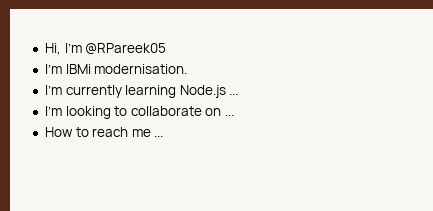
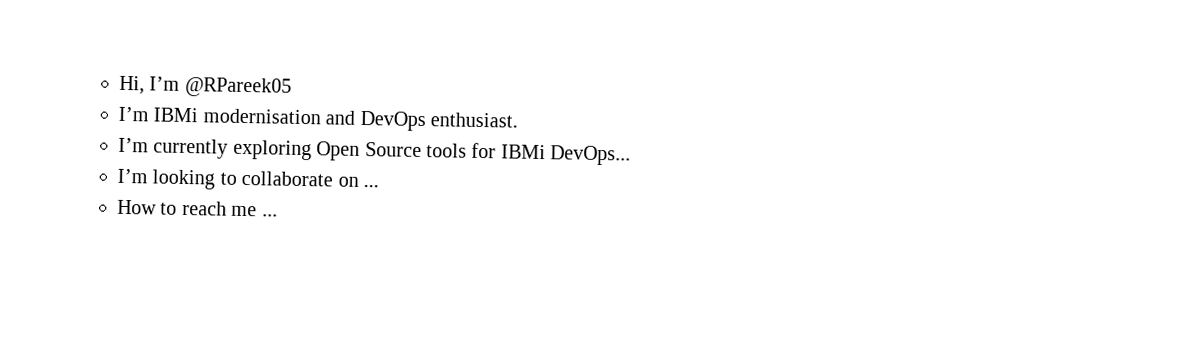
- I’m IBMi modernisation.
- I’m currently learning Node.js ...
+ I’m IBMi modernisation and DevOps enthusiast.
+ I’m currently exploring Open Source tools for IBMi DevOps...

